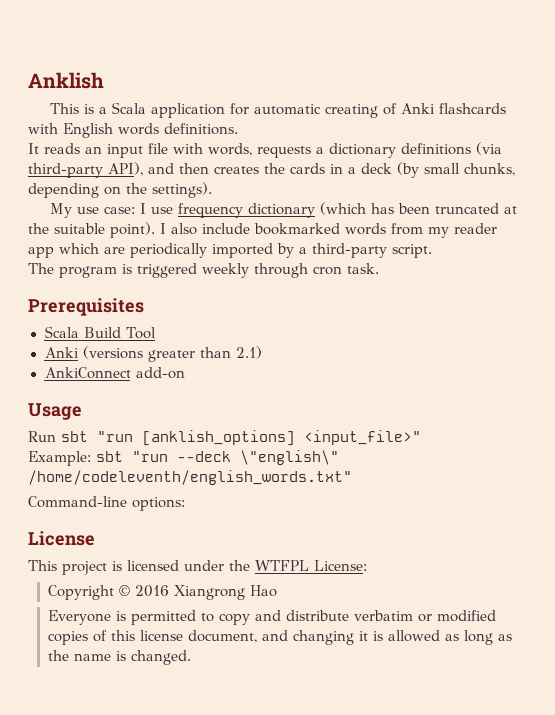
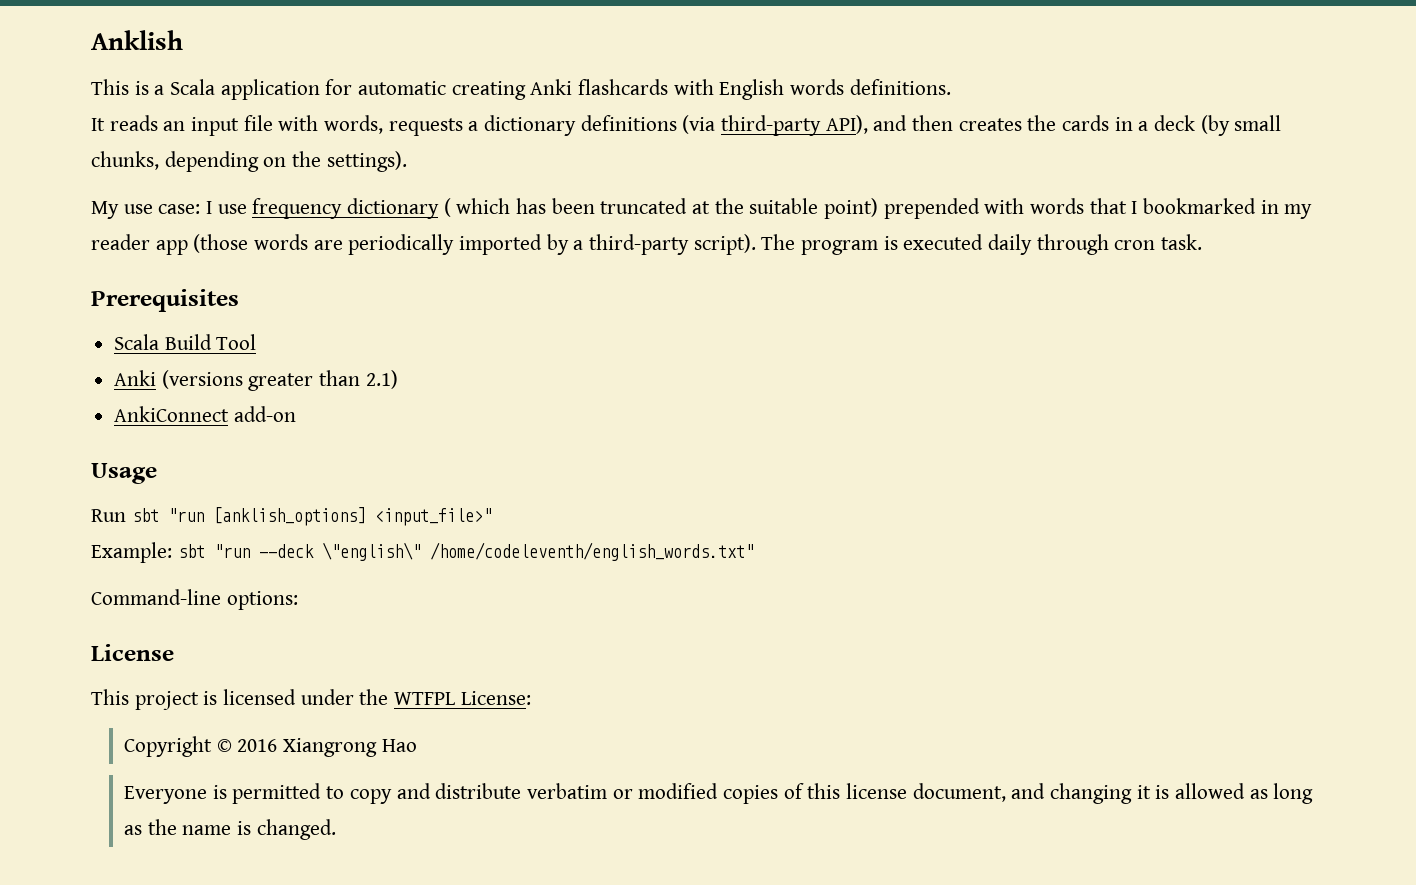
- This is a Scala application for automatic creating of Anki flashcards with English words definitions.
+ This is a Scala application for automatic creating Anki flashcards with English words definitions.
- My use case: I use frequency dictionary (which has been truncated at the suitable point). I also include bookmarked words from my reader app which are periodically imported by a third-party script.
- The program is triggered weekly through cron task.
+ My use case: I use frequency dictionary ( which has been truncated at the suitable point) prepended with words that I bookmarked in my reader app (those words are periodically imported by a third-party script). The program is executed daily through cron task.

